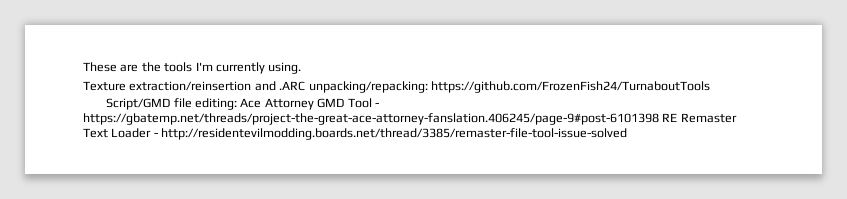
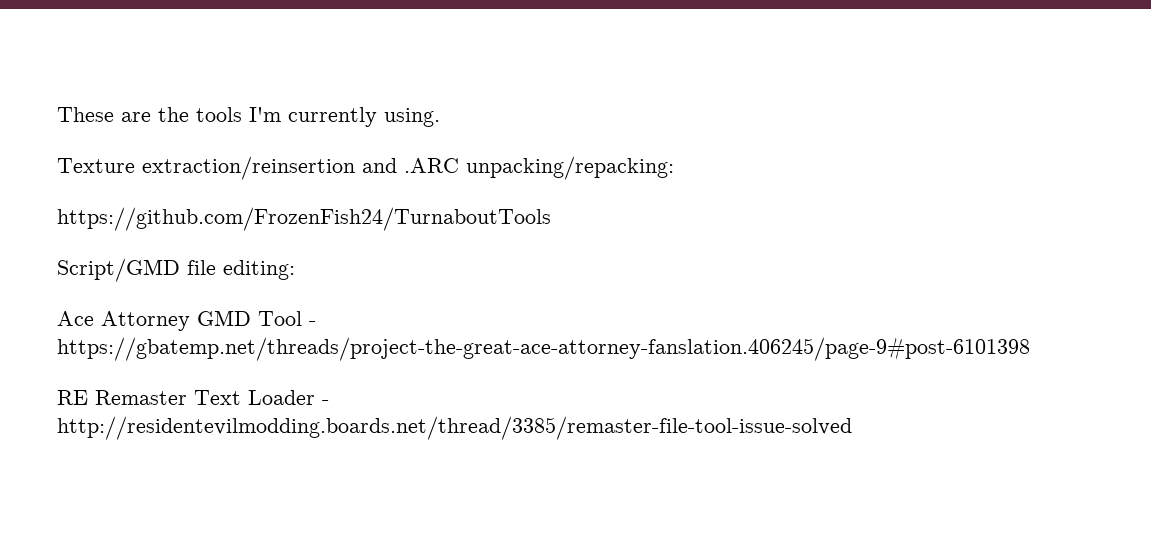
- Texture extraction/reinsertion and .ARC unpacking/repacking: https://github.com/FrozenFish24/TurnaboutTools
+ Texture extraction/reinsertion and .ARC unpacking/repacking:
+ https://github.com/FrozenFish24/TurnaboutTools
- Script/GMD file editing: Ace Attorney GMD Tool - https://gbatemp.net/threads/project-the-great-ace-attorney-fanslation.406245/page-9#post-6101398 RE Remaster Text Loader - http://residentevilmodding.boards.net/thread/3385/remaster-file-tool-issue-solved
+ Script/GMD file editing:
+ Ace Attorney GMD Tool - https://gbatemp.net/threads/project-the-great-ace-attorney-fanslation.406245/page-9#post-6101398
+ RE Remaster Text Loader - http://residentevilmodding.boards.net/thread/3385/remaster-file-tool-issue-solved

